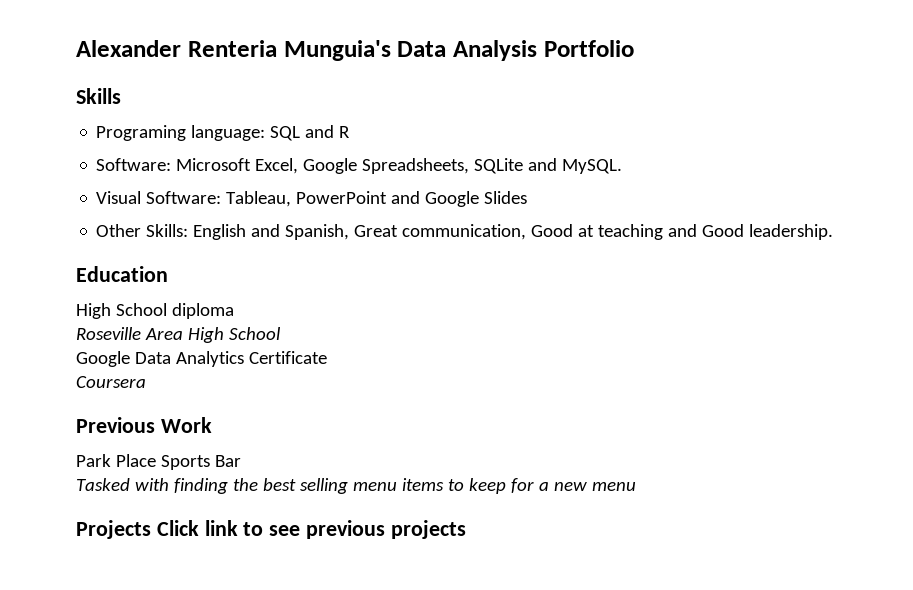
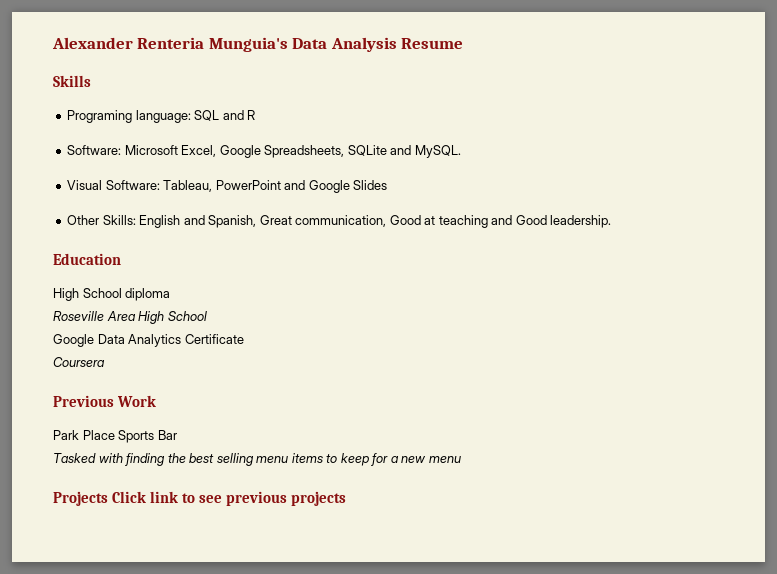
- Alexander Renteria Munguia's Data Analysis Portfolio
+ Alexander Renteria Munguia's Data Analysis Resume

